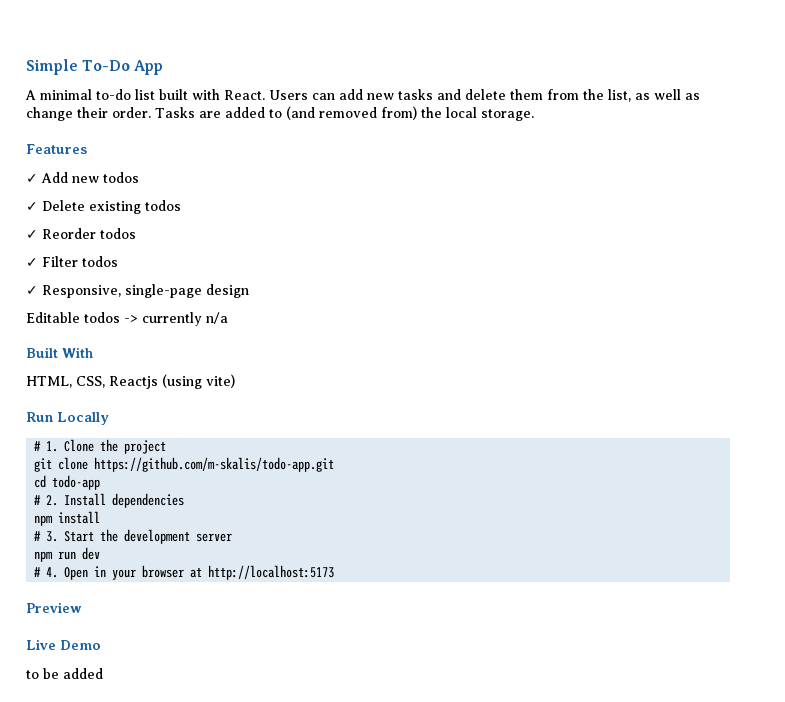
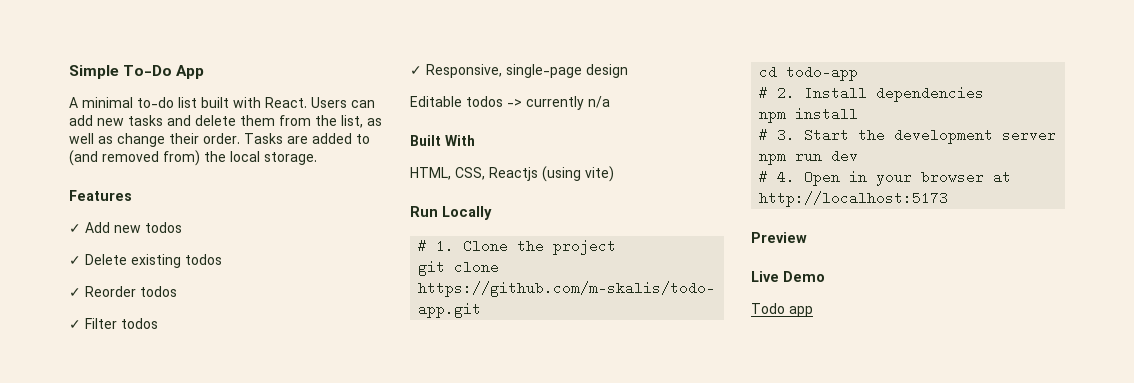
- to be added
+ Todo app

